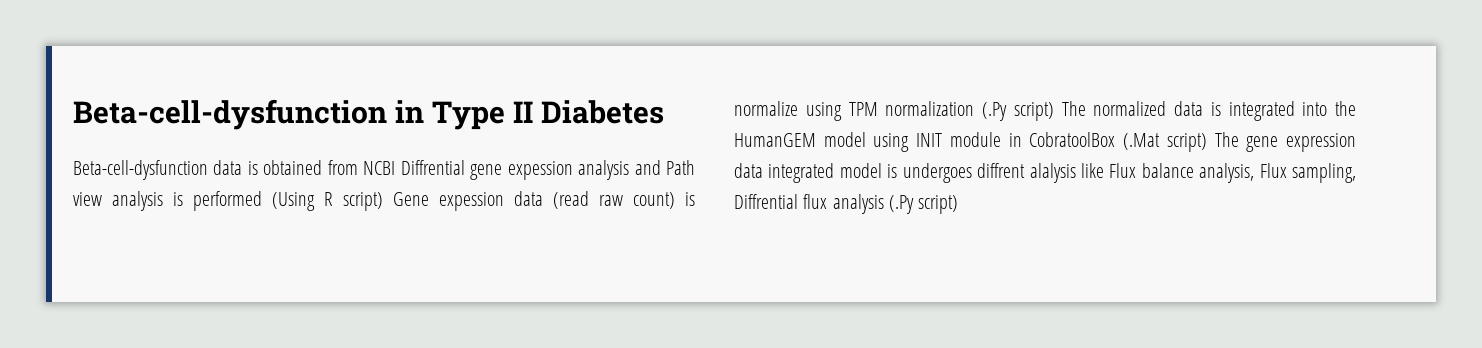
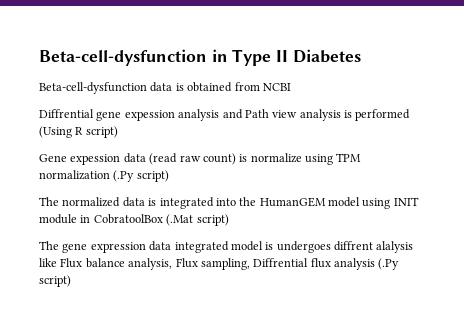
- Beta-cell-dysfunction data is obtained from NCBI Diffrential gene expession analysis and Path view analysis is performed (Using R script) Gene expession data (read raw count) is normalize using TPM normalization (.Py script) The normalized data is integrated into the HumanGEM model using INIT module in CobratoolBox (.Mat script) The gene expression data integrated model is undergoes diffrent alalysis like Flux balance analysis, Flux sampling, Diffrential flux analysis (.Py script)
+ Beta-cell-dysfunction data is obtained from NCBI
+ Diffrential gene expession analysis and Path view analysis is performed (Using R script)
+ Gene expession data (read raw count) is normalize using TPM normalization (.Py script)
+ The normalized data is integrated into the HumanGEM model using INIT module in CobratoolBox (.Mat script)
+ The gene expression data integrated model is undergoes diffrent alalysis like Flux balance analysis, Flux sampling, Diffrential flux analysis (.Py script)

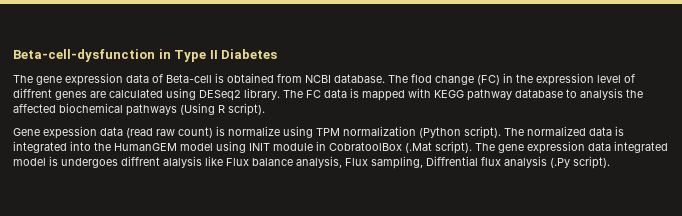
- Beta-cell-dysfunction data is obtained from NCBI
- Diffrential gene expession analysis and Path view analysis is performed (Using R script)
+ The gene expression data of Beta-cell is obtained from NCBI database. The flod change (FC) in the expression level of diffrent genes are calculated using DESeq2 library. The FC data is mapped with KEGG pathway database to analysis the affected biochemical pathways (Using R script).
- Gene expession data (read raw count) is normalize using TPM normalization (.Py script)
- The normalized data is integrated into the HumanGEM model using INIT module in CobratoolBox (.Mat script)
- The gene expression data integrated model is undergoes diffrent alalysis like Flux balance analysis, Flux sampling, Diffrential flux analysis (.Py script)
+ Gene expession data (read raw count) is normalize using TPM normalization (Python script). The normalized data is integrated into the HumanGEM model using INIT module in CobratoolBox (.Mat script). The gene expression data integrated model is undergoes diffrent alalysis like Flux balance analysis, Flux sampling, Diffrential flux analysis (.Py script).

